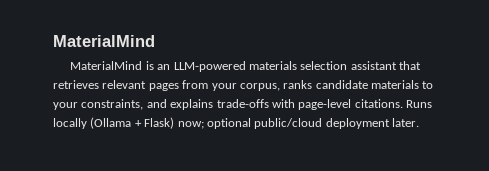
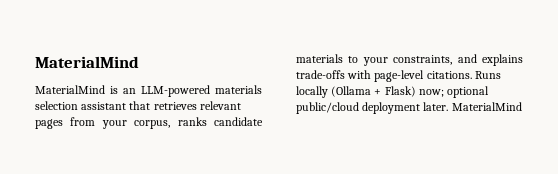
- Runs locally (Ollama + Flask) now; optional public/cloud deployment later.
+ Runs locally (Ollama + Flask) now; optional public/cloud deployment later. MaterialMind

